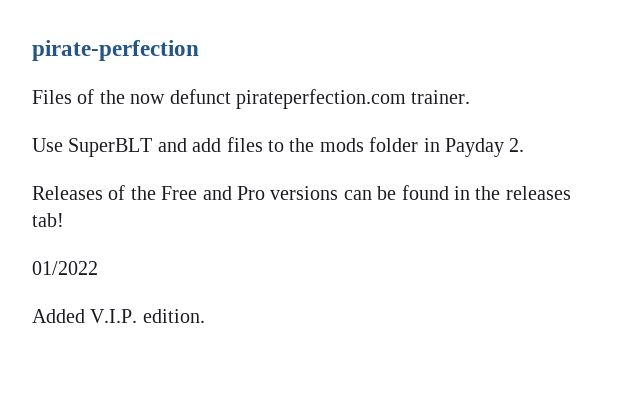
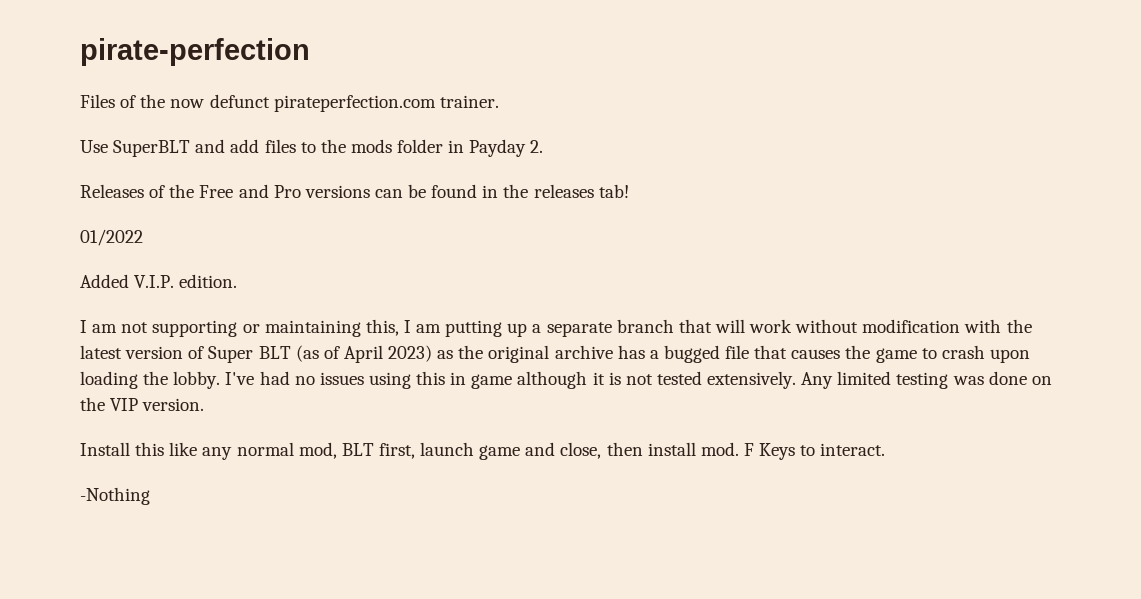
+ I am not supporting or maintaining this, I am putting up a separate branch that will work without modification with the latest version of Super BLT (as of April 2023) as the original archive has a bugged file that causes the game to crash upon loading the lobby. I've had no issues using this in game although it is not tested extensively. Any limited testing was done on the VIP version.
+ Install this like any normal mod, BLT first, launch game and close, then install mod. F Keys to interact.
+ -Nothing

